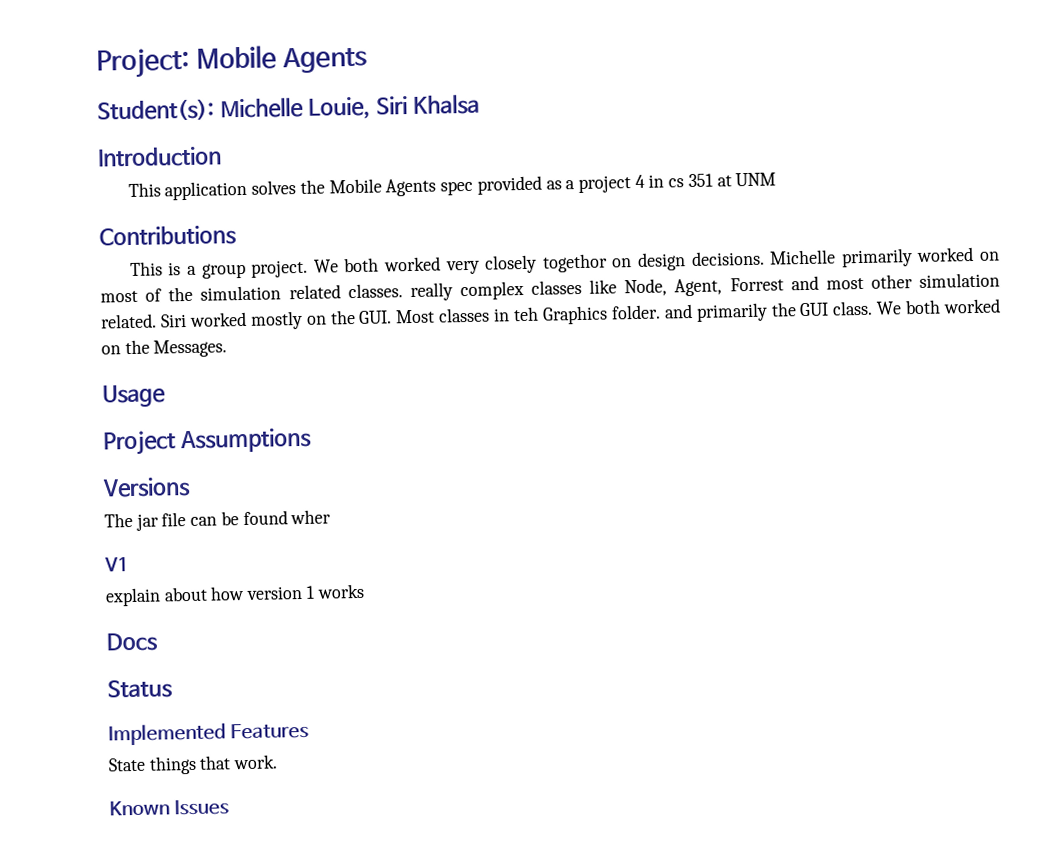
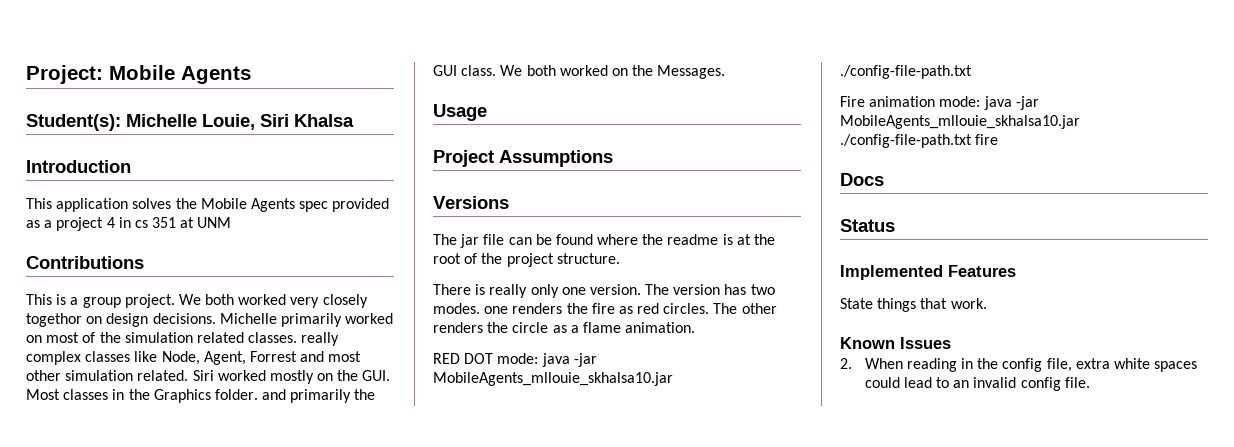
- Siri worked mostly on the GUI. Most classes in teh Graphics folder. and primarily the GUI class.
+ Siri worked mostly on the GUI. Most classes in the Graphics folder. and primarily the GUI class.
- The jar file can be found wher
- V1
- explain about how version 1 works
+ The jar file can be found where the readme is at the root of the project structure.
+ There is really only one version. The version has two modes. one renders the fire as red circles. The other renders the circle as a flame animation.
+ RED DOT mode: java -jar MobileAgents_mllouie_skhalsa10.jar ./config-file-path.txt
+ Fire animation mode: java -jar MobileAgents_mllouie_skhalsa10.jar ./config-file-path.txt fire
+ 2. When reading in the config file, extra white spaces could lead to an invalid config file.

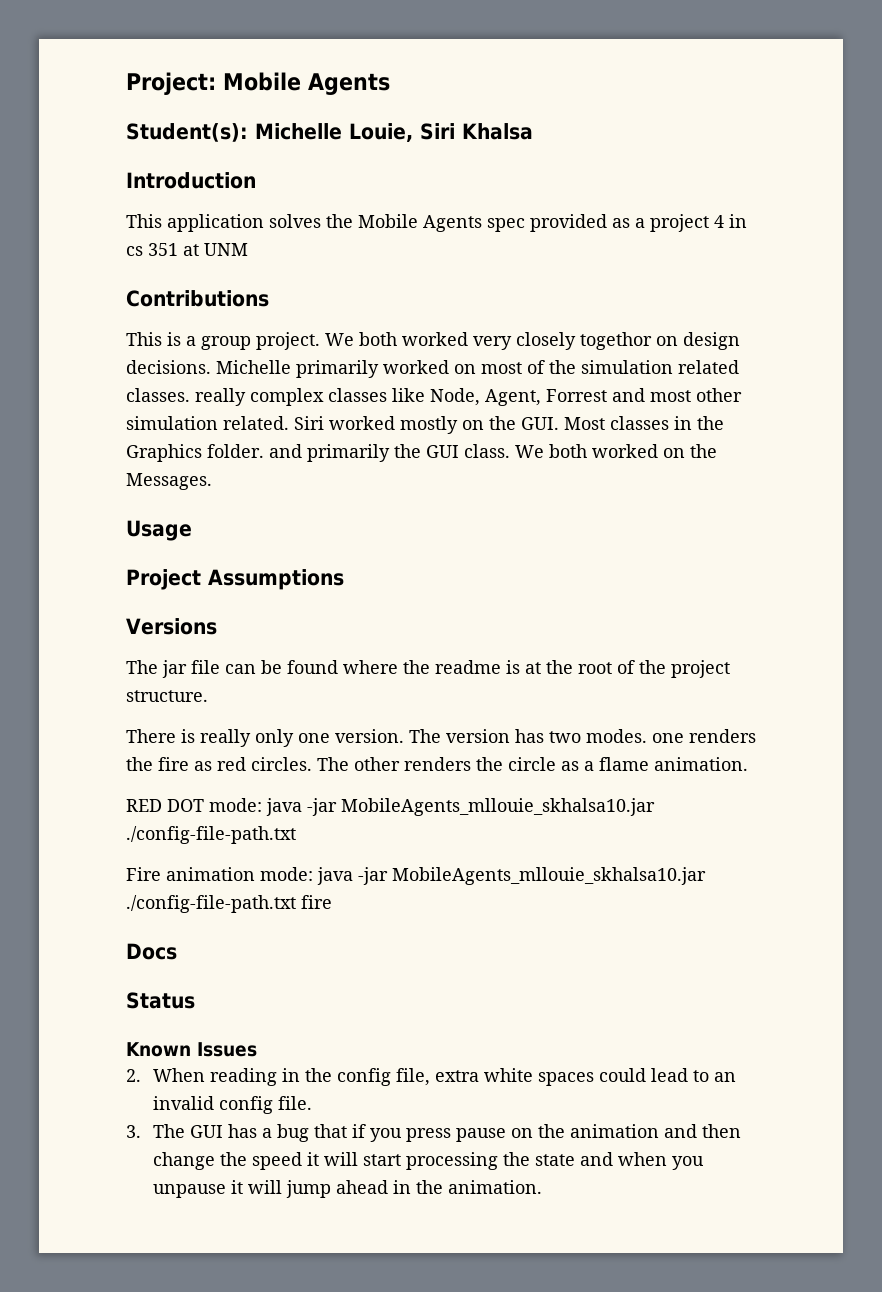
- Implemented Features
- State things that work.
+ 3. The GUI has a bug that if you press pause on the animation and then change the speed it will start processing the state and when you unpause it will jump ahead in the animation.

